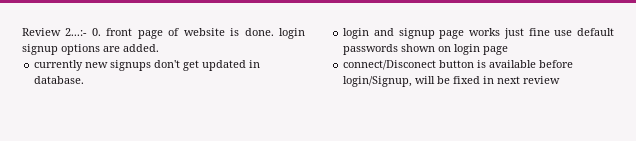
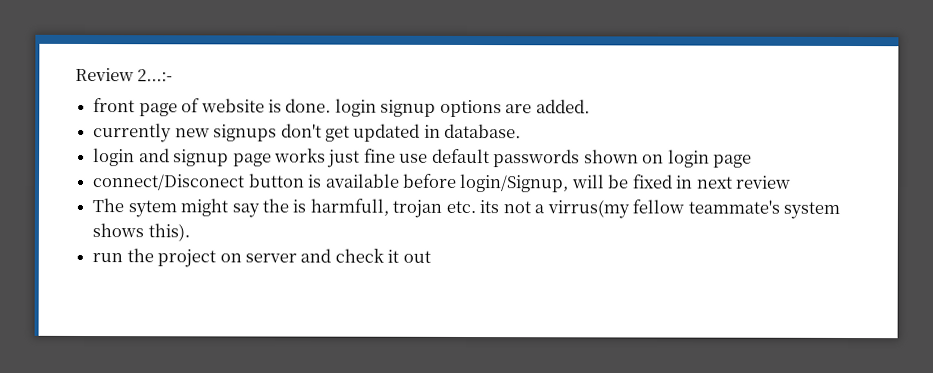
- Review 2...:- 0. front page of website is done. login signup options are added.
+ Review 2...:-
+ front page of website is done. login signup options are added.
+ The sytem might say the is harmfull, trojan etc. its not a virrus(my fellow teammate's system shows this).
+ run the project on server and check it out

